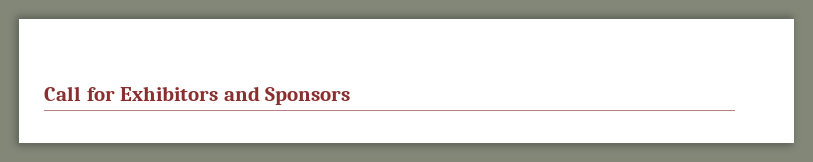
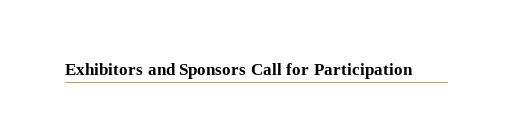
- Call for Exhibitors and Sponsors
+ Exhibitors and Sponsors Call for Participation

